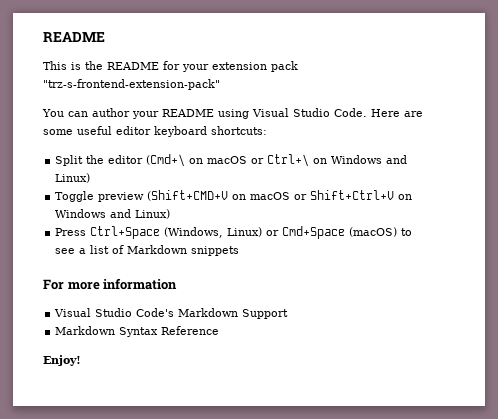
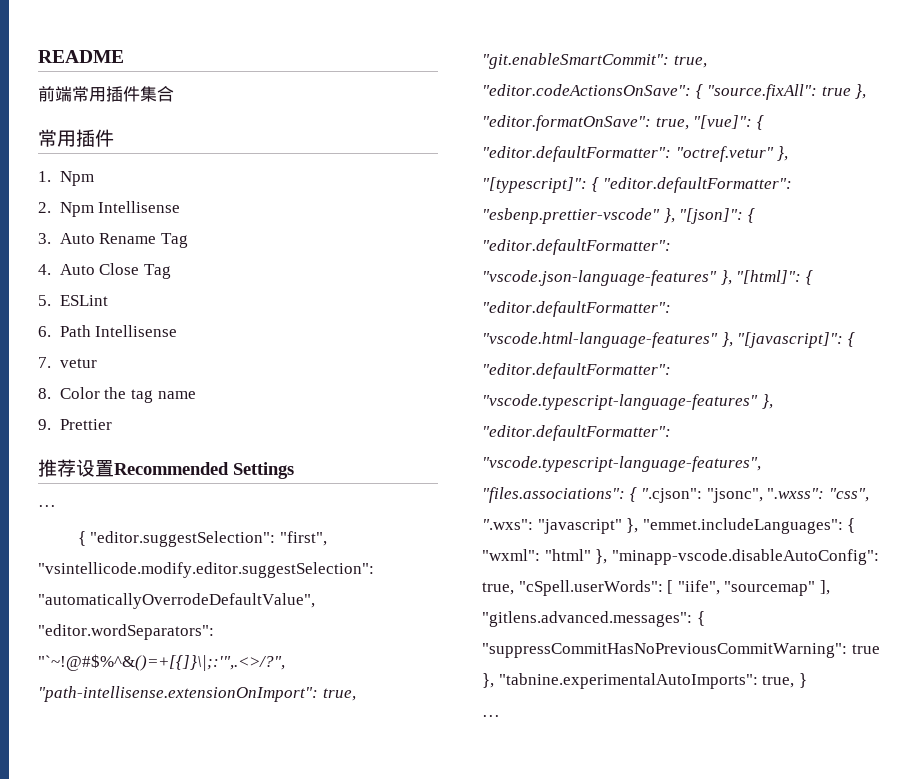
- This is the README for your extension pack "trz-s-frontend-extension-pack"
- You can author your README using Visual Studio Code. Here are some useful editor keyboard shortcuts:
- Split the editor (Cmd+\ on macOS or Ctrl+\ on Windows and Linux)
- Toggle preview (Shift+CMD+V on macOS or Shift+Ctrl+V on Windows and Linux)
- Press Ctrl+Space (Windows, Linux) or Cmd+Space (macOS) to see a list of Markdown snippets
- For more information
- Visual Studio Code's Markdown Support
- Markdown Syntax Reference
- Enjoy!
+ 前端常用插件集合
+ 常用插件
+ 1. Npm
+ 2. Npm Intellisense
+ 3. Auto Rename Tag
+ 4. Auto Close Tag
+ 5. ESLint
+ 6. Path Intellisense
+ 7. vetur
+ 8. Color the tag name
+ 9. Prettier
+ 推荐设置Recommended Settings
+ ···
+ { "editor.suggestSelection": "first", "vsintellicode.modify.editor.suggestSelection": "automaticallyOverrodeDefaultValue", "editor.wordSeparators": "`~!@#$%^&()=+[{]}\|;:'",.<>/?", "path-intellisense.extensionOnImport": true, "git.enableSmartCommit": true, "editor.codeActionsOnSave": { "source.fixAll": true }, "editor.formatOnSave": true, "[vue]": { "editor.defaultFormatter": "octref.vetur" }, "[typescript]": { "editor.defaultFormatter": "esbenp.prettier-vscode" }, "[json]": { "editor.defaultFormatter": "vscode.json-language-features" }, "[html]": { "editor.defaultFormatter": "vscode.html-language-features" }, "[javascript]": { "editor.defaultFormatter": "vscode.typescript-language-features" }, "editor.defaultFormatter": "vscode.typescript-language-features", "files.associations": { ".cjson": "jsonc", ".wxss": "css", ".wxs": "javascript" }, "emmet.includeLanguages": { "wxml": "html" }, "minapp-vscode.disableAutoConfig": true, "cSpell.userWords": [ "iife", "sourcemap" ], "gitlens.advanced.messages": { "suppressCommitHasNoPreviousCommitWarning": true }, "tabnine.experimentalAutoImports": true, }
+ ···

